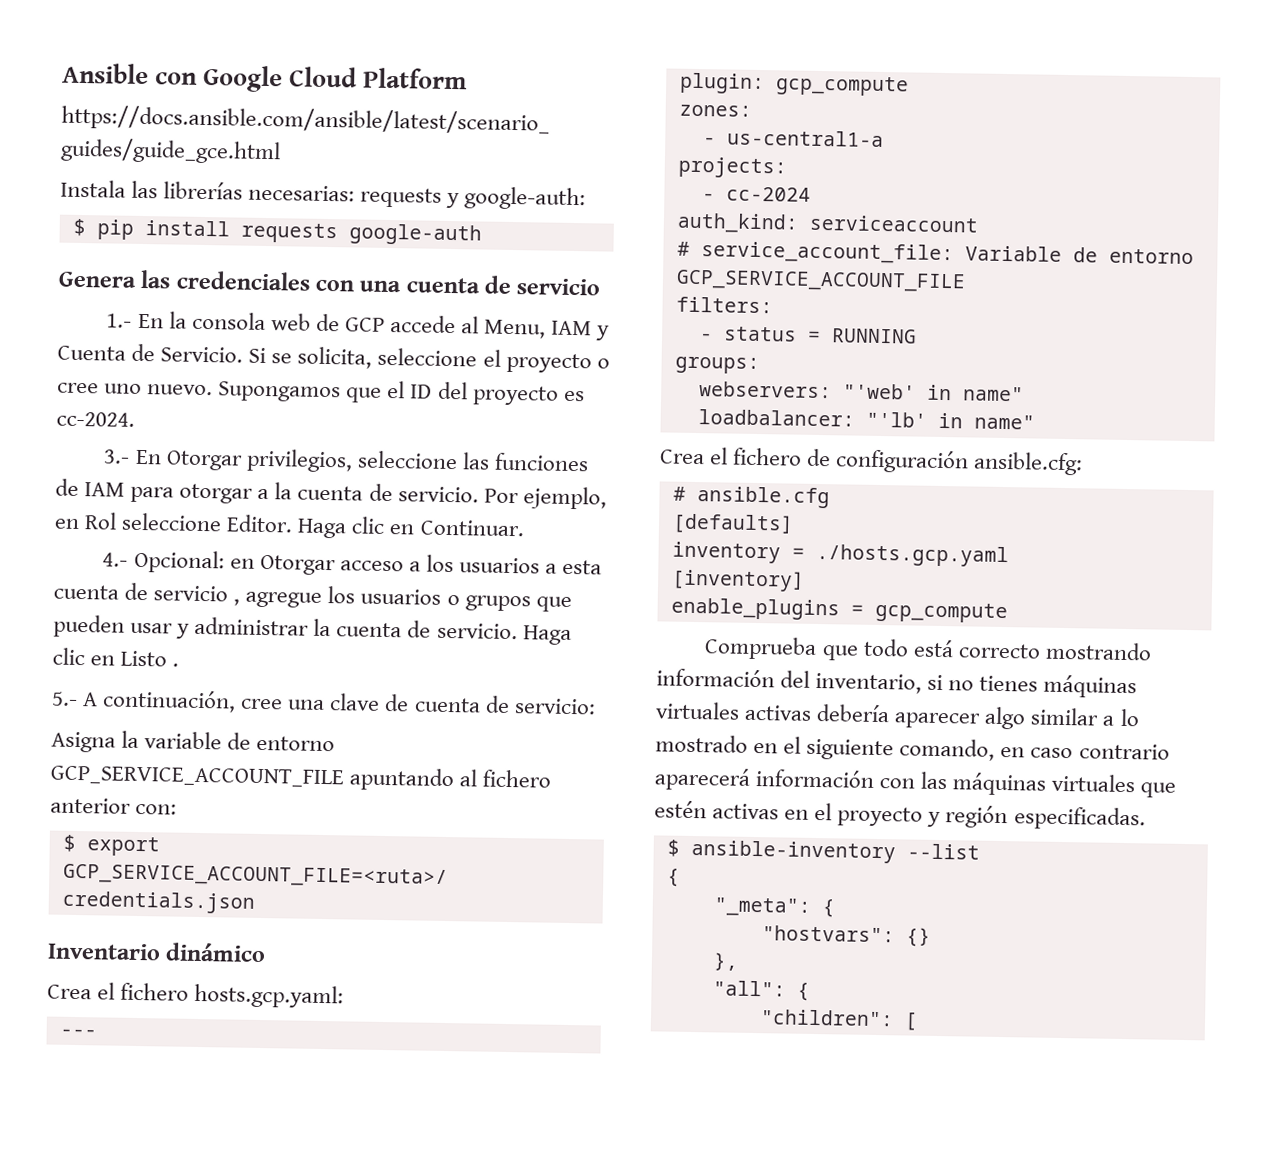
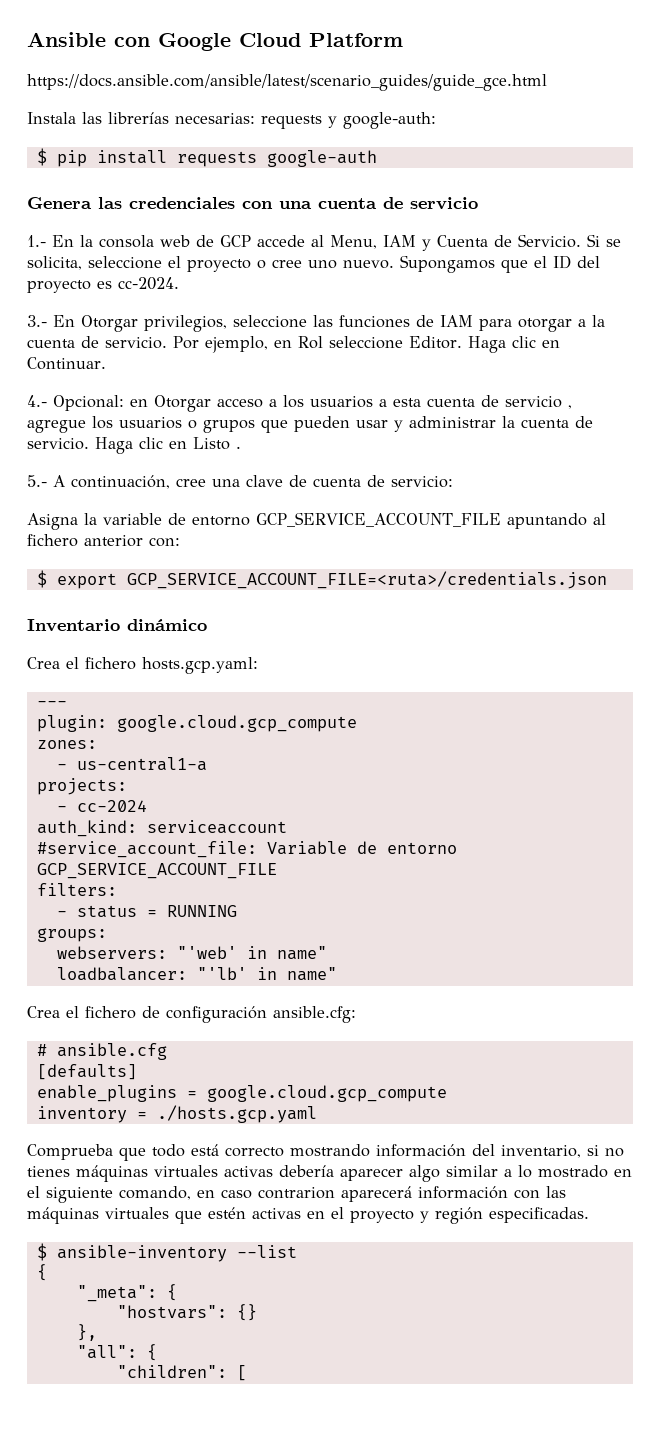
- plugin: gcp_compute
+ plugin: google.cloud.gcp_compute
- # service_account_file: Variable de entorno GCP_SERVICE_ACCOUNT_FILE
+ #service_account_file: Variable de entorno GCP_SERVICE_ACCOUNT_FILE
+ enable_plugins = google.cloud.gcp_compute
- [inventory]
- enable_plugins = gcp_compute
- Comprueba que todo está correcto mostrando información del inventario, si no tienes máquinas virtuales activas debería aparecer algo similar a lo mostrado en el siguiente comando, en caso contrario aparecerá información con las máquinas virtuales que estén activas en el proyecto y región especificadas.
+ Comprueba que todo está correcto mostrando información del inventario, si no tienes máquinas virtuales activas debería aparecer algo similar a lo mostrado en el siguiente comando, en caso contrarion aparecerá información con las máquinas virtuales que estén activas en el proyecto y región especificadas.

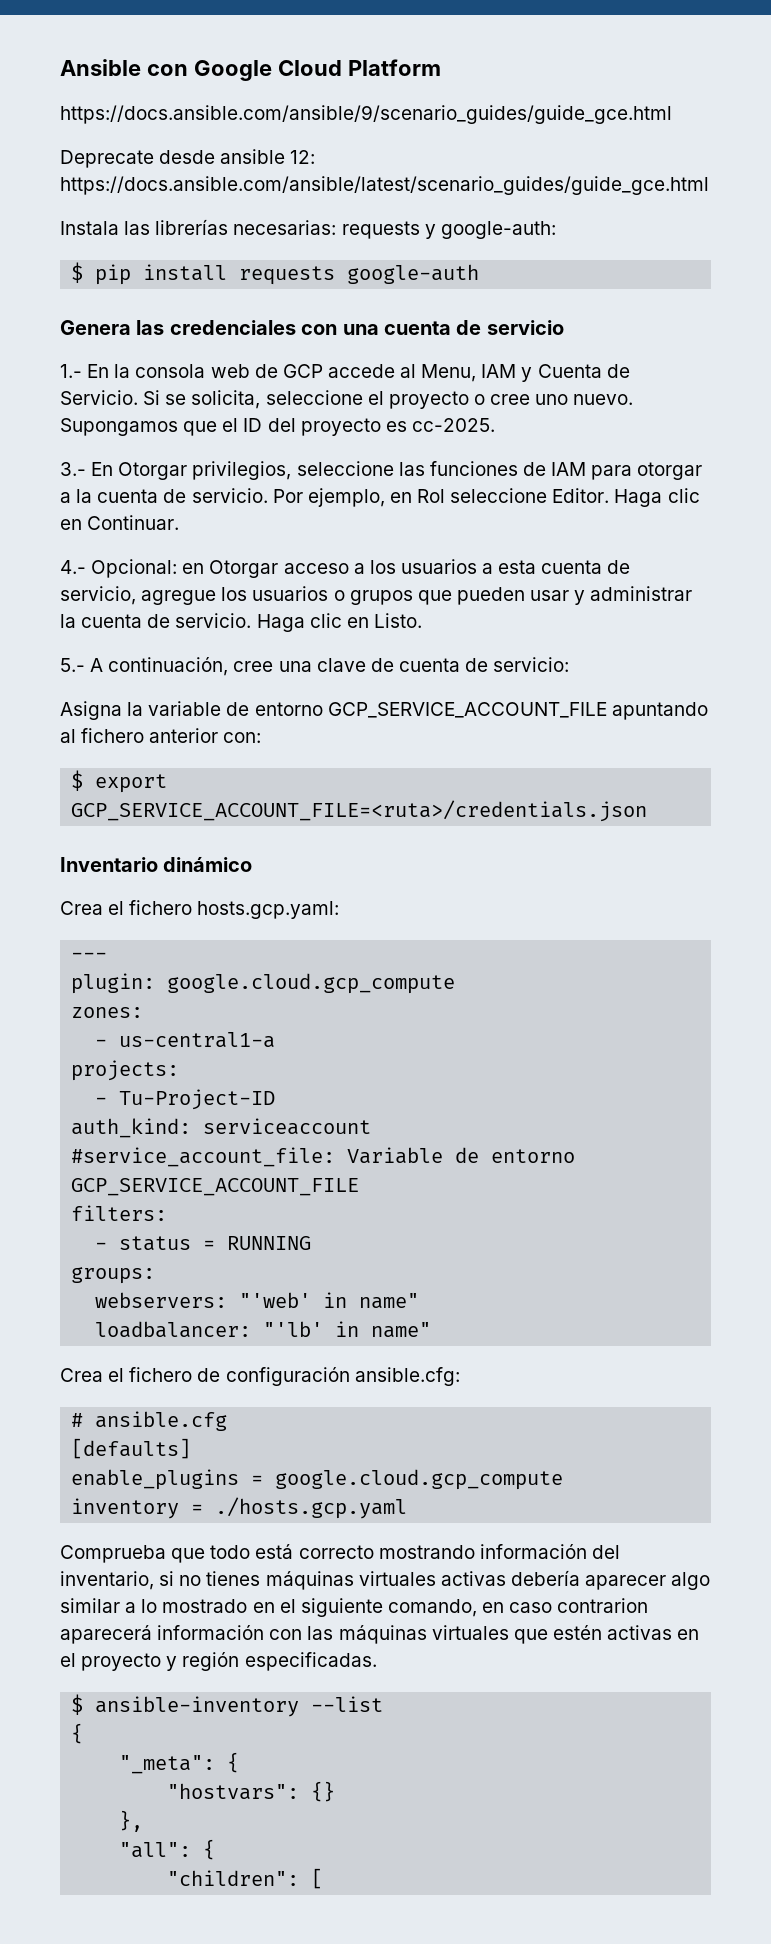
- https://docs.ansible.com/ansible/latest/scenario_guides/guide_gce.html
+ https://docs.ansible.com/ansible/9/scenario_guides/guide_gce.html
+ Deprecate desde ansible 12: https://docs.ansible.com/ansible/latest/scenario_guides/guide_gce.html
- Supongamos que el ID del proyecto es cc-2024.
+ Supongamos que el ID del proyecto es cc-2025.
- 4.- Opcional: en Otorgar acceso a los usuarios a esta cuenta de servicio , agregue los usuarios o grupos que pueden usar y administrar la cuenta de servicio.
+ 4.- Opcional: en Otorgar acceso a los usuarios a esta cuenta de servicio, agregue los usuarios o grupos que pueden usar y administrar la cuenta de servicio.
- Haga clic en Listo .
+ Haga clic en Listo.
- - cc-2024
+ - Tu-Project-ID

